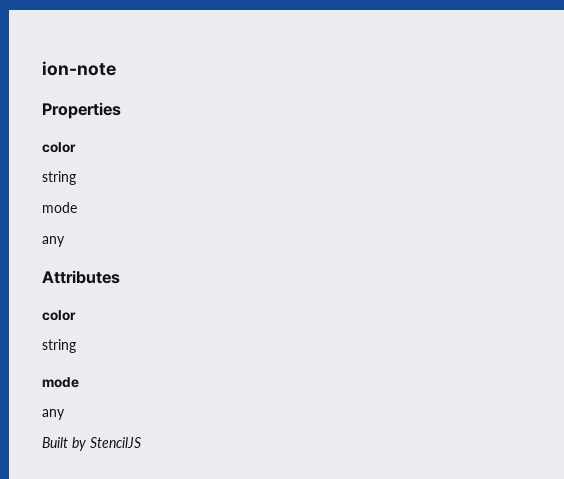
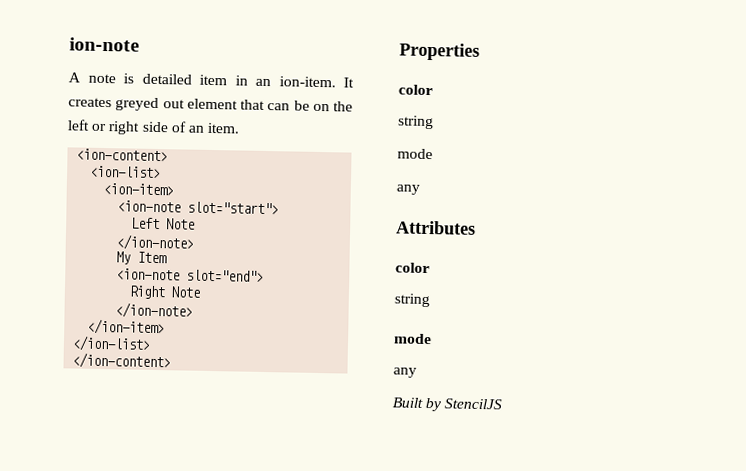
+ A note is detailed item in an ion-item. It creates greyed out element that can be on the left or right side of an item.
+ <ion-content>
+ <ion-list>
+ <ion-item>
+ <ion-note slot="start">
+ Left Note
+ </ion-note>
+ My Item
+ <ion-note slot="end">
+ Right Note
+ </ion-note>
+ </ion-item>
+ </ion-list>
+ </ion-content>

